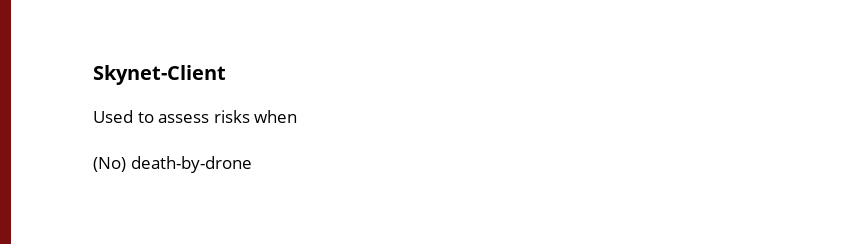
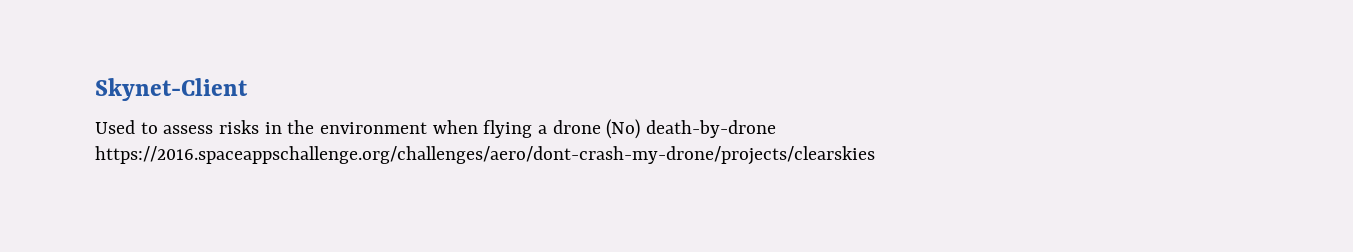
- Used to assess risks when
- (No) death-by-drone
+ Used to assess risks in the environment when flying a drone (No) death-by-drone https://2016.spaceappschallenge.org/challenges/aero/dont-crash-my-drone/projects/clearskies

